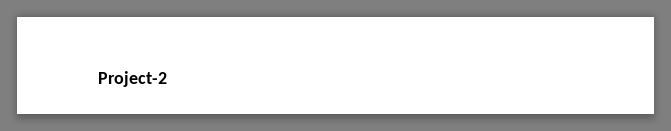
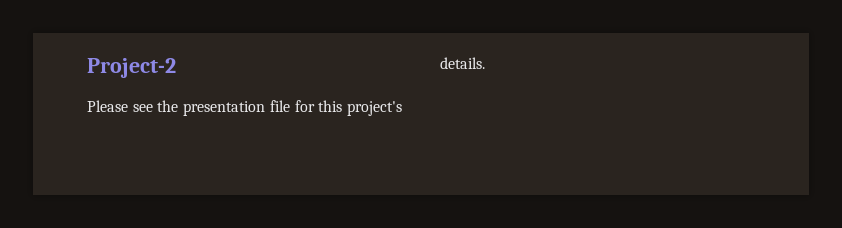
+ Please see the presentation file for this project's details.

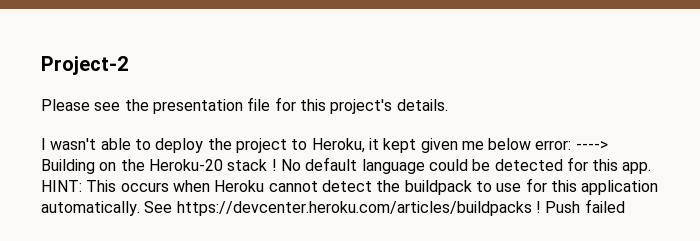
+ I wasn't able to deploy the project to Heroku, it kept given me below error: ----> Building on the Heroku-20 stack ! No default language could be detected for this app. HINT: This occurs when Heroku cannot detect the buildpack to use for this application automatically. See https://devcenter.heroku.com/articles/buildpacks ! Push failed

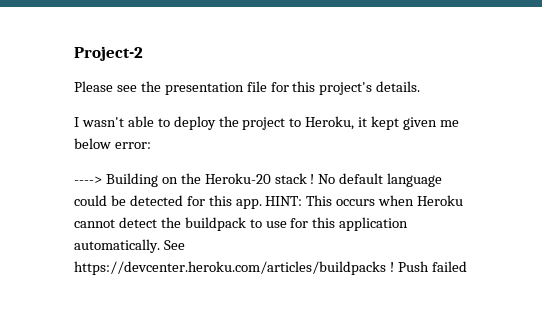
- I wasn't able to deploy the project to Heroku, it kept given me below error: ----> Building on the Heroku-20 stack !
+ I wasn't able to deploy the project to Heroku, it kept given me below error:
+ ----> Building on the Heroku-20 stack !

